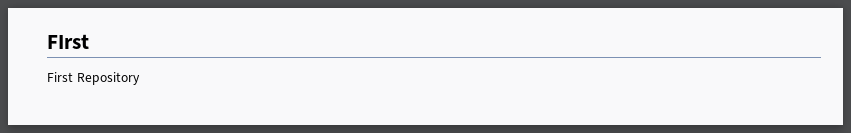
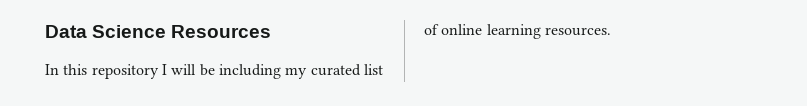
- FIrst
- First Repository
+ Data Science Resources
+ In this repository I will be including my curated list of online learning resources.

